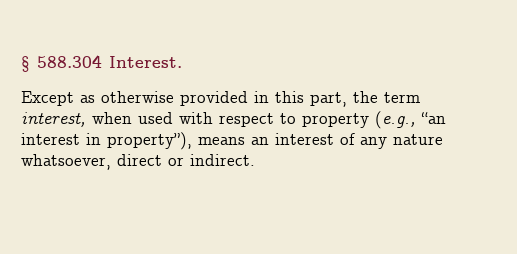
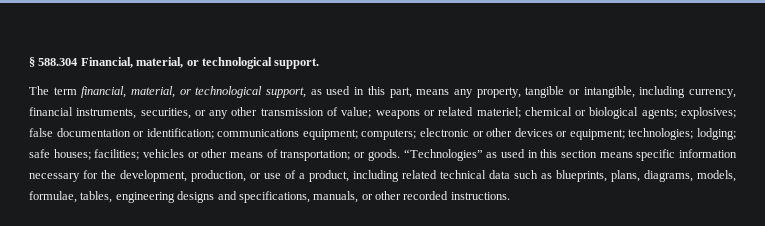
- § 588.304 Interest.
- Except as otherwise provided in this part, the term interest, when used with respect to property (e.g., “an interest in property”), means an interest of any nature whatsoever, direct or indirect.
+ § 588.304 Financial, material, or technological support.
+ The term financial, material, or technological support, as used in this part, means any property, tangible or intangible, including currency, financial instruments, securities, or any other transmission of value; weapons or related materiel; chemical or biological agents; explosives; false documentation or identification; communications equipment; computers; electronic or other devices or equipment; technologies; lodging; safe houses; facilities; vehicles or other means of transportation; or goods. “Technologies” as used in this section means specific information necessary for the development, production, or use of a product, including related technical data such as blueprints, plans, diagrams, models, formulae, tables, engineering designs and specifications, manuals, or other recorded instructions.

